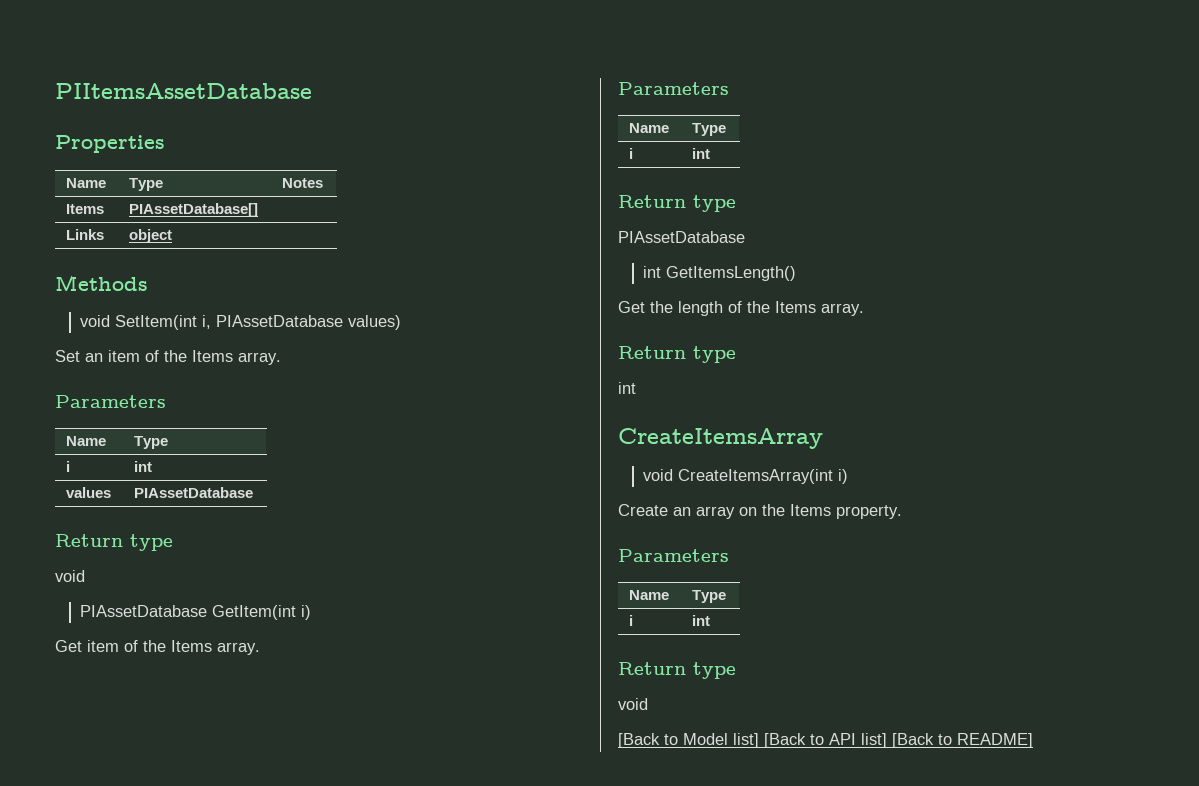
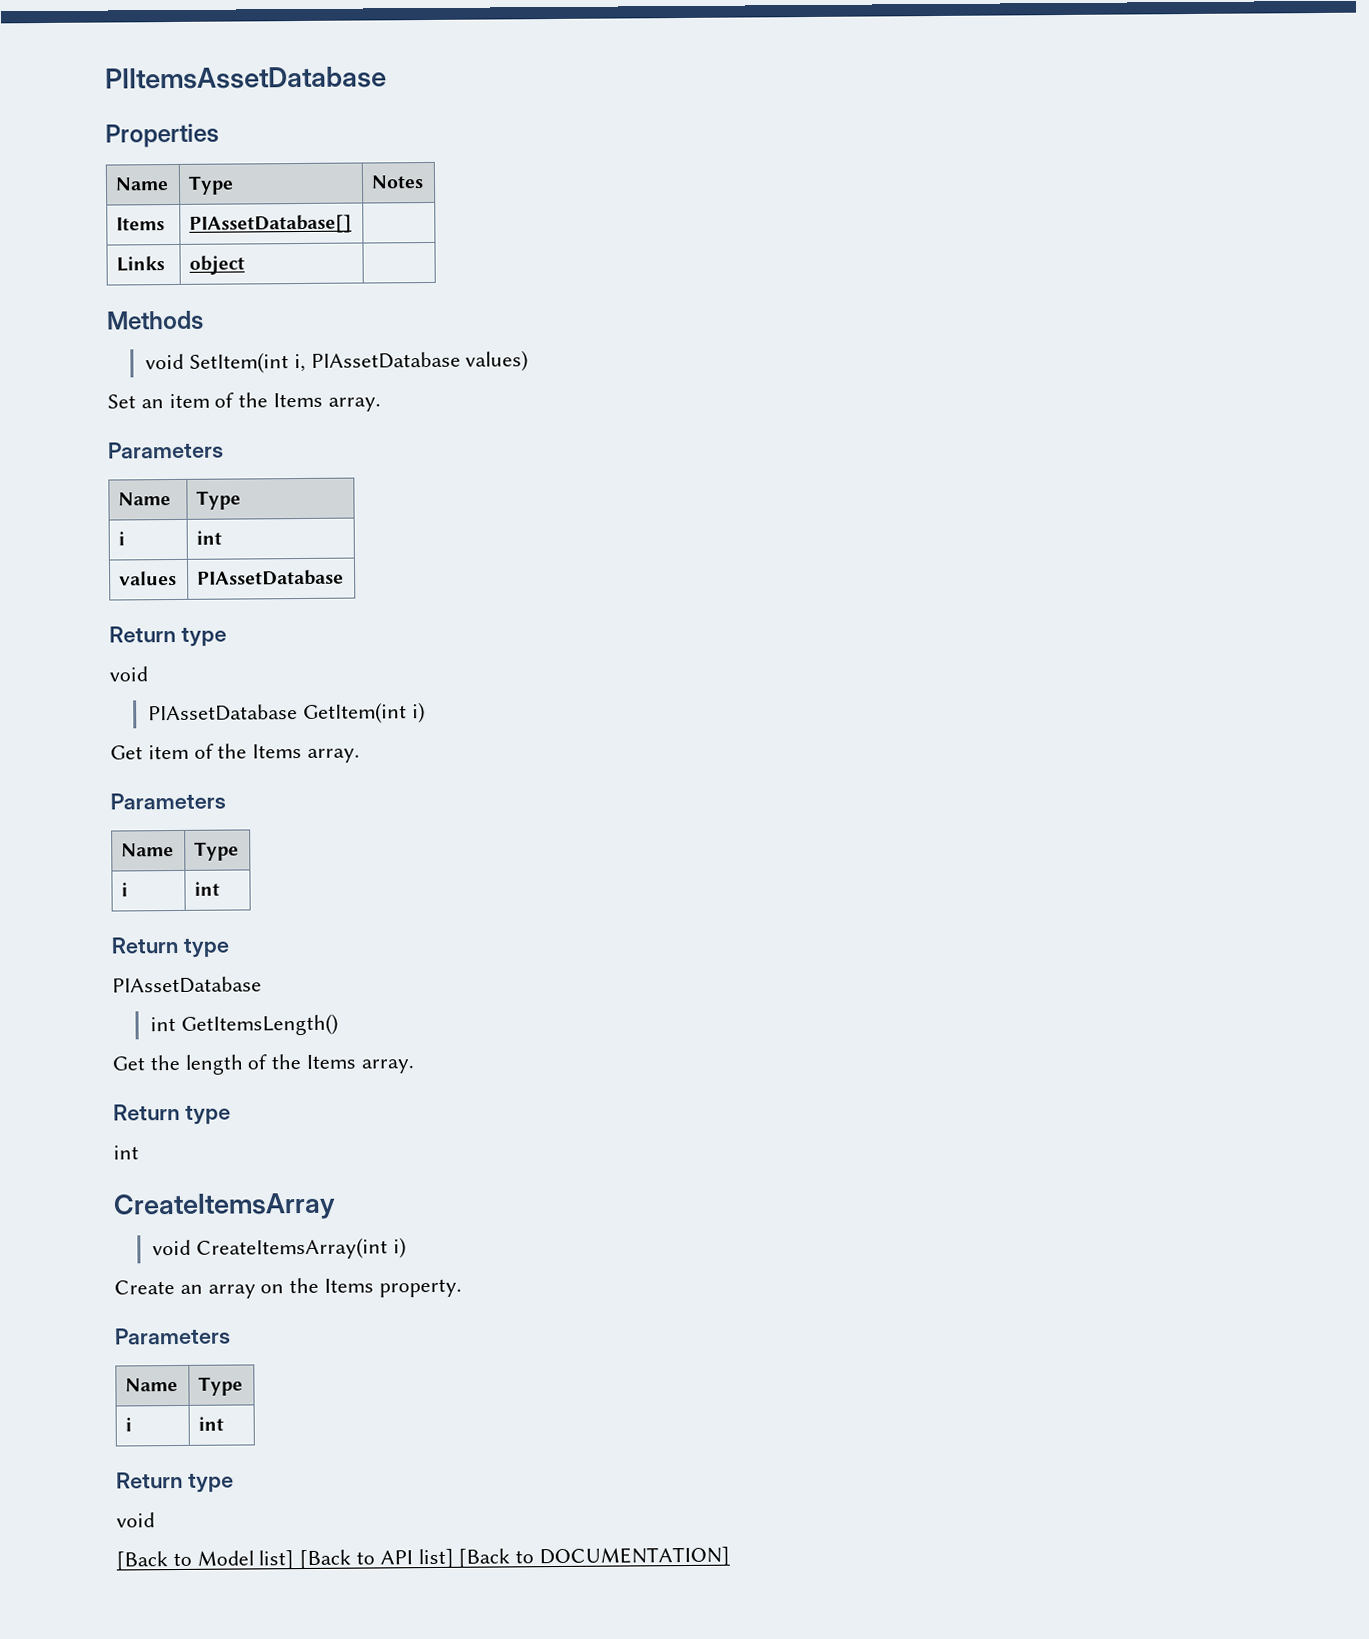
- [Back to Model list] [Back to API list] [Back to README]
+ [Back to Model list] [Back to API list] [Back to DOCUMENTATION]

